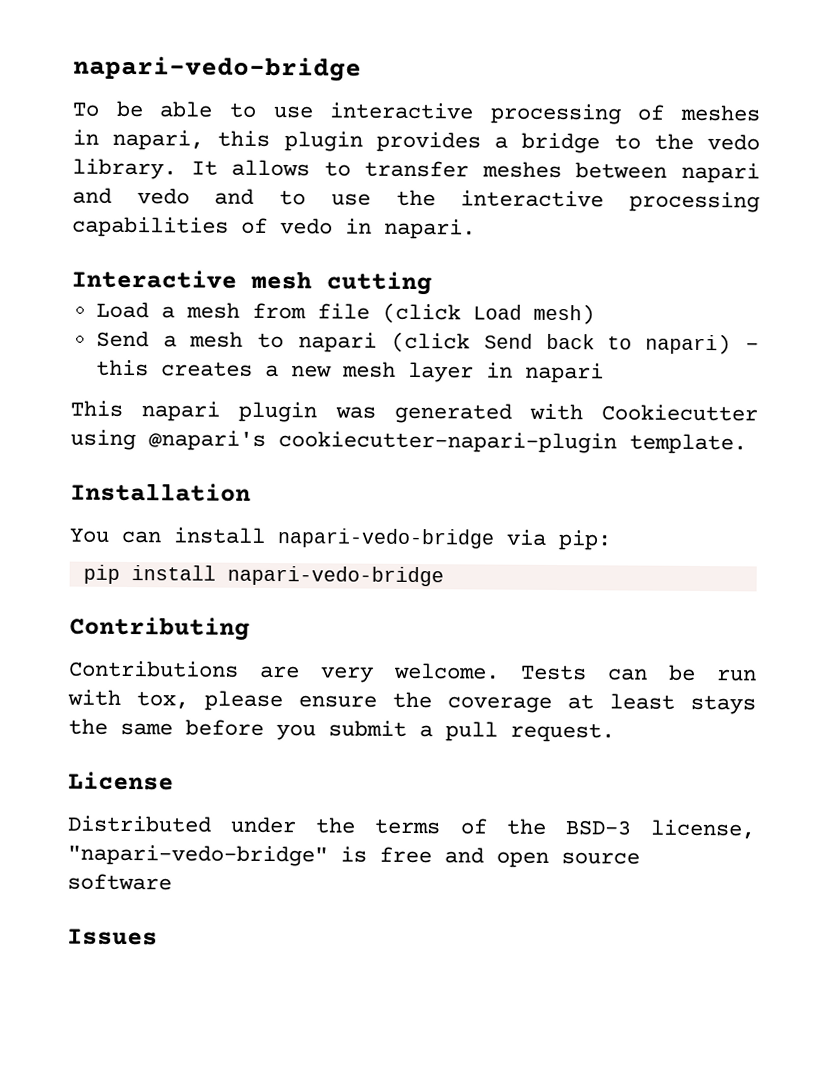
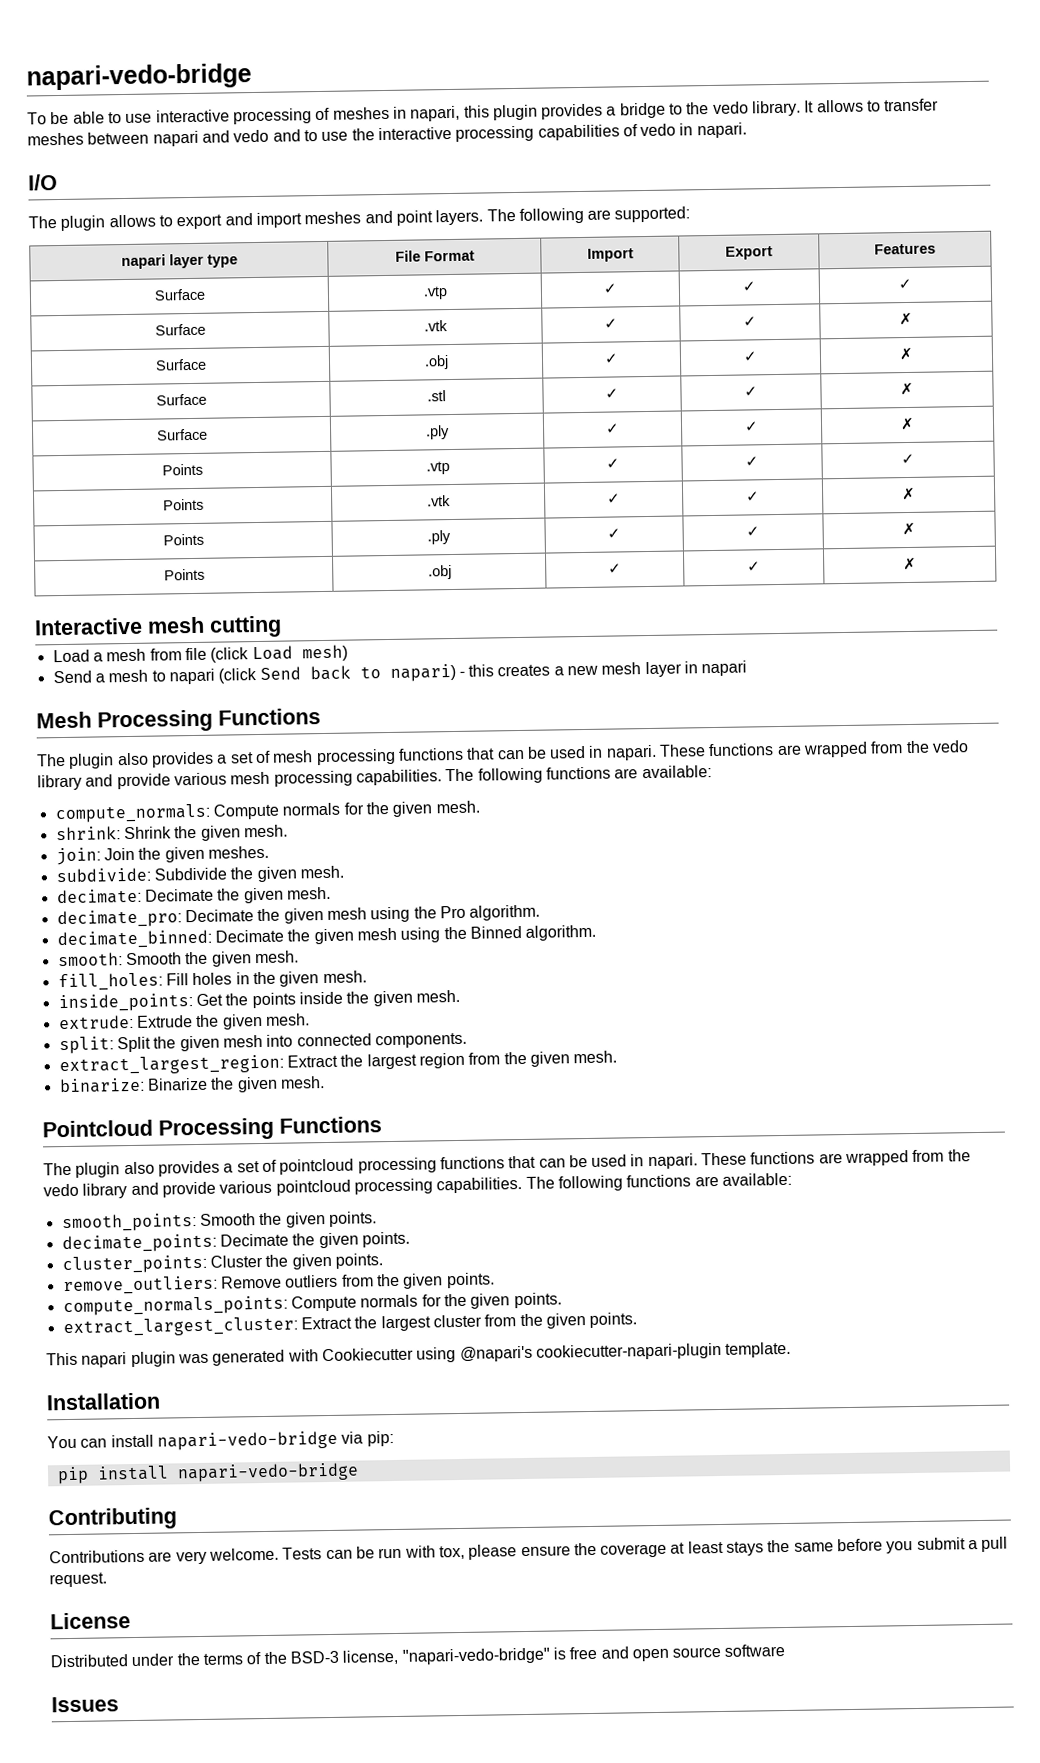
+ I/O
+ The plugin allows to export and import meshes and point layers. The following are supported:
+ napari layer type | File Format | Import | Export | Features
+ Surface | .vtp | ✓ | ✓ | ✓
+ Surface | .vtk | ✓ | ✓ | ✗
+ Surface | .obj | ✓ | ✓ | ✗
+ Surface | .stl | ✓ | ✓ | ✗
+ Surface | .ply | ✓ | ✓ | ✗
+ Points | .vtp | ✓ | ✓ | ✓
+ Points | .vtk | ✓ | ✓ | ✗
+ Points | .ply | ✓ | ✓ | ✗
+ Points | .obj | ✓ | ✓ | ✗
+ Mesh Processing Functions
+ The plugin also provides a set of mesh processing functions that can be used in napari. These functions are wrapped from the vedo library and provide various mesh processing capabilities. The following functions are available:
+ compute_normals: Compute normals for the given mesh.
+ shrink: Shrink the given mesh.
+ join: Join the given meshes.
+ subdivide: Subdivide the given mesh.
+ decimate: Decimate the given mesh.
+ decimate_pro: Decimate the given mesh using the Pro algorithm.
+ decimate_binned: Decimate the given mesh using the Binned algorithm.
+ smooth: Smooth the given mesh.
+ fill_holes: Fill holes in the given mesh.
+ inside_points: Get the points inside the given mesh.
+ extrude: Extrude the given mesh.
+ split: Split the given mesh into connected components.
+ extract_largest_region: Extract the largest region from the given mesh.
+ binarize: Binarize the given mesh.
+ Pointcloud Processing Functions
+ The plugin also provides a set of pointcloud processing functions that can be used in napari. These functions are wrapped from the vedo library and provide various pointcloud processing capabilities. The following functions are available:
+ smooth_points: Smooth the given points.
+ decimate_points: Decimate the given points.
+ cluster_points: Cluster the given points.
+ remove_outliers: Remove outliers from the given points.
+ compute_normals_points: Compute normals for the given points.
+ extract_largest_cluster: Extract the largest cluster from the given points.

